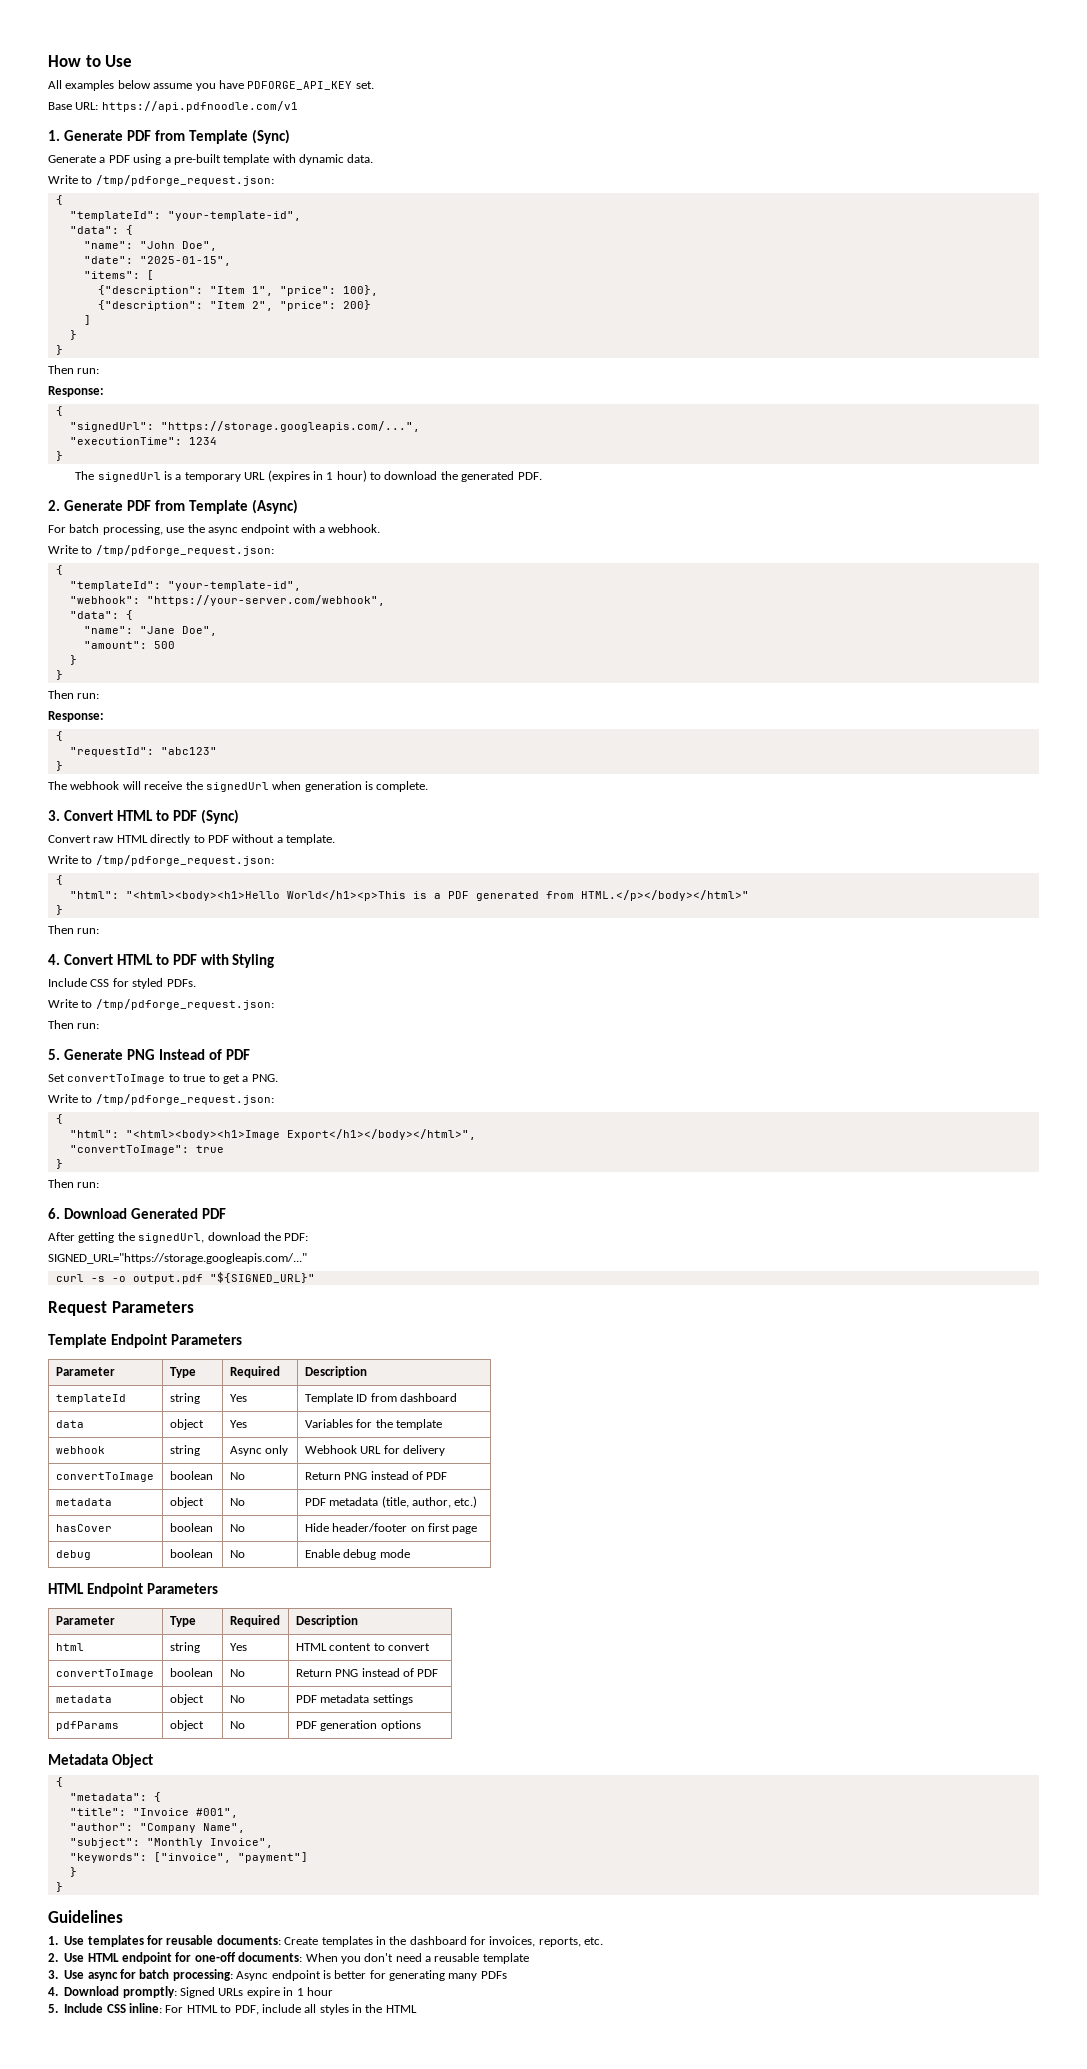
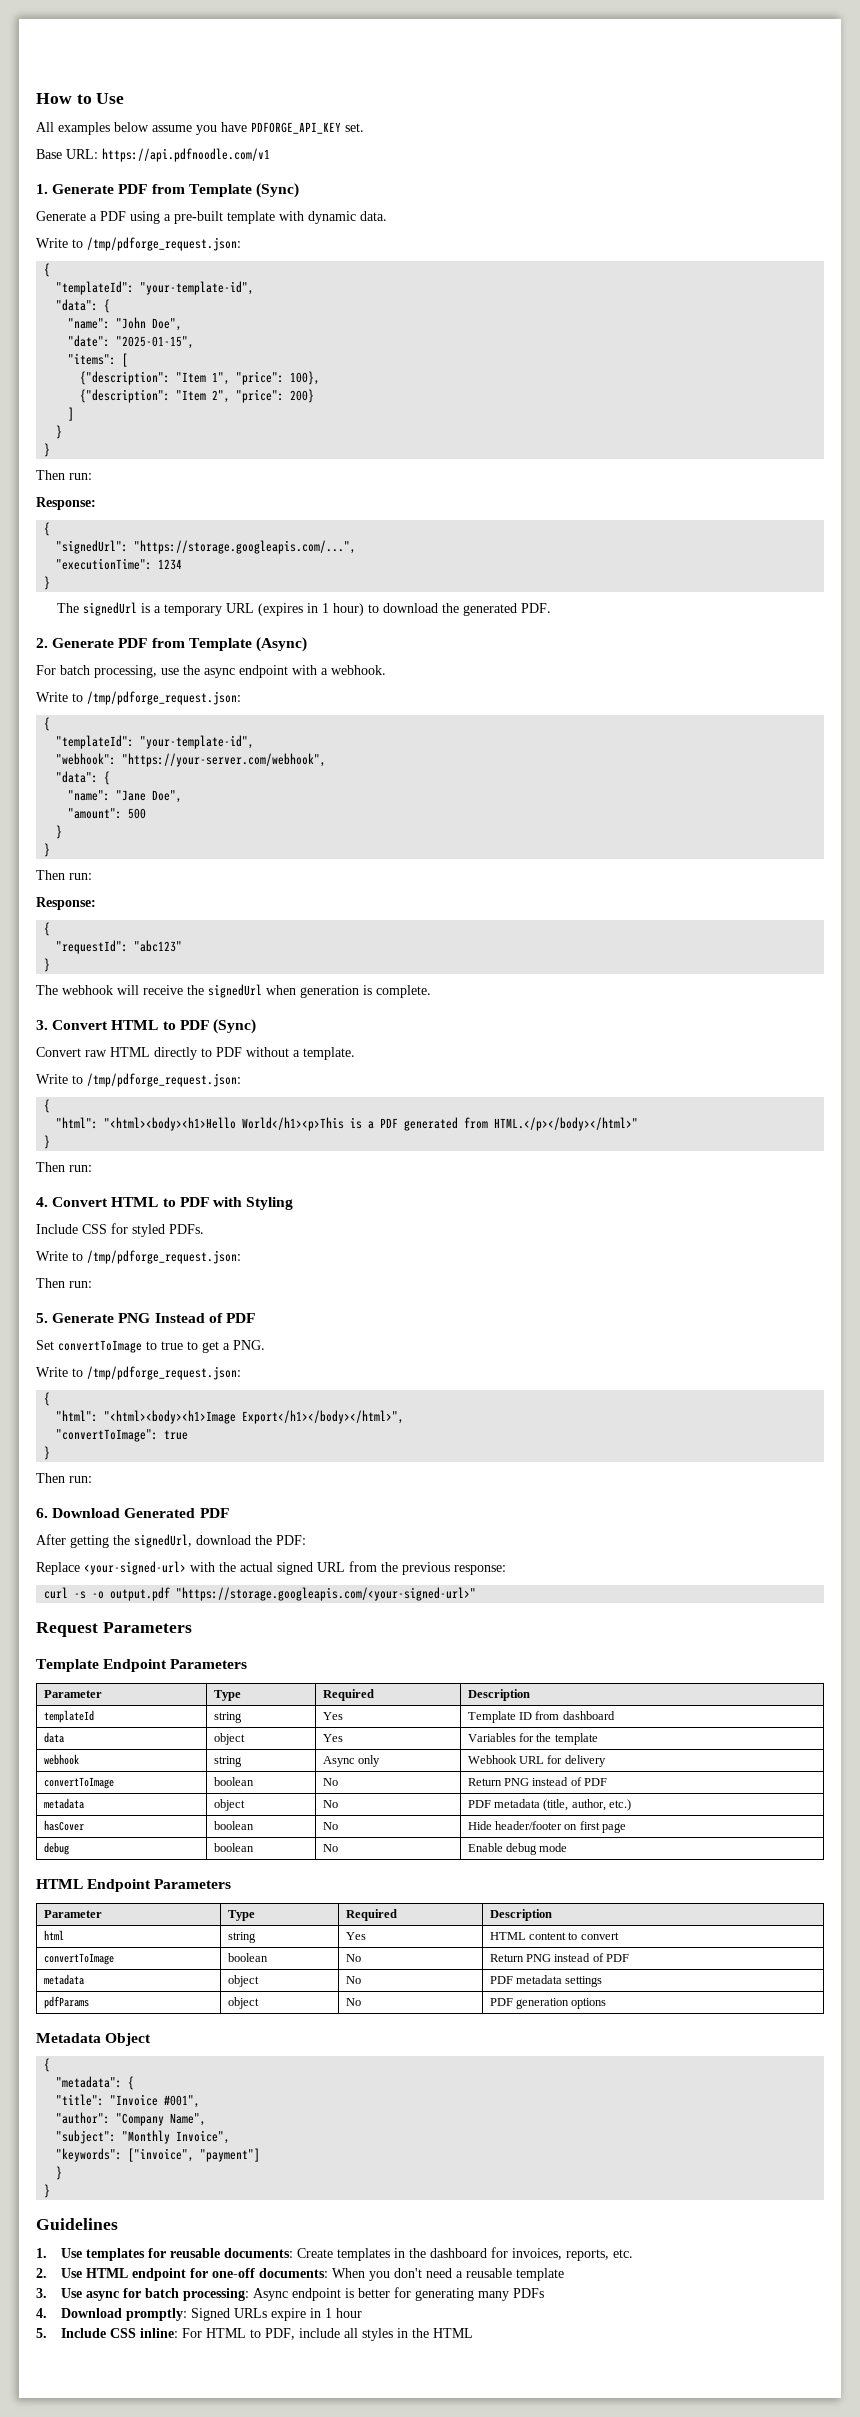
- SIGNED_URL="https://storage.googleapis.com/..."
+ Replace <your-signed-url> with the actual signed URL from the previous response:
- curl -s -o output.pdf "${SIGNED_URL}"
+ curl -s -o output.pdf "https://storage.googleapis.com/<your-signed-url>"

